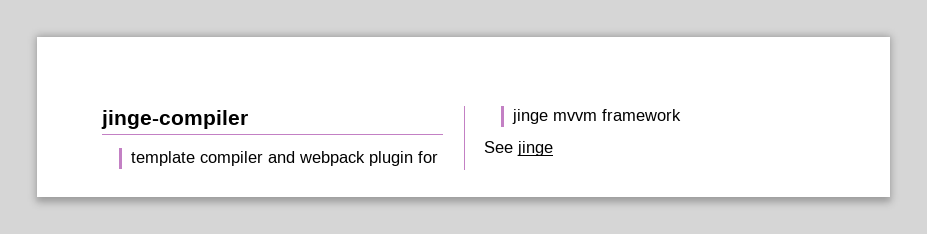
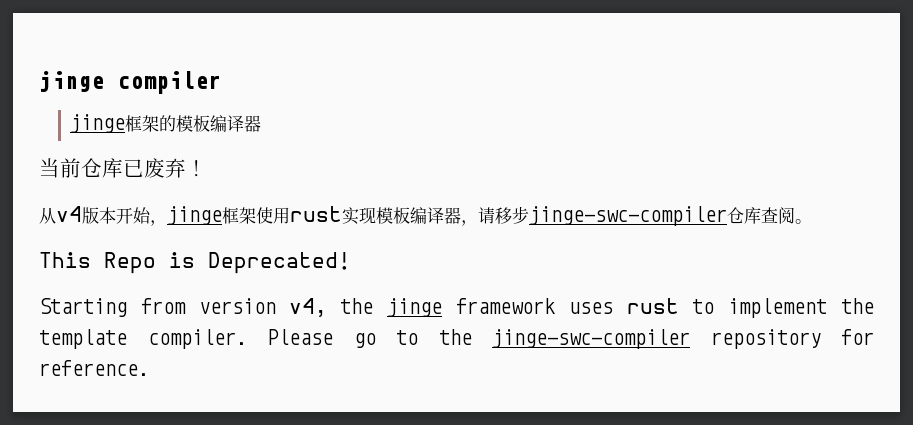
- jinge-compiler
- template compiler and webpack plugin for jinge mvvm framework
- See jinge
+ jinge compiler
+ jinge框架的模板编译器
+ 当前仓库已废弃！
+ 从v4版本开始，jinge框架使用rust实现模板编译器，请移步jinge-swc-compiler仓库查阅。
+ This Repo is Deprecated!
+ Starting from version v4, the jinge framework uses rust to implement the template compiler. Please go to the jinge-swc-compiler repository for reference.

